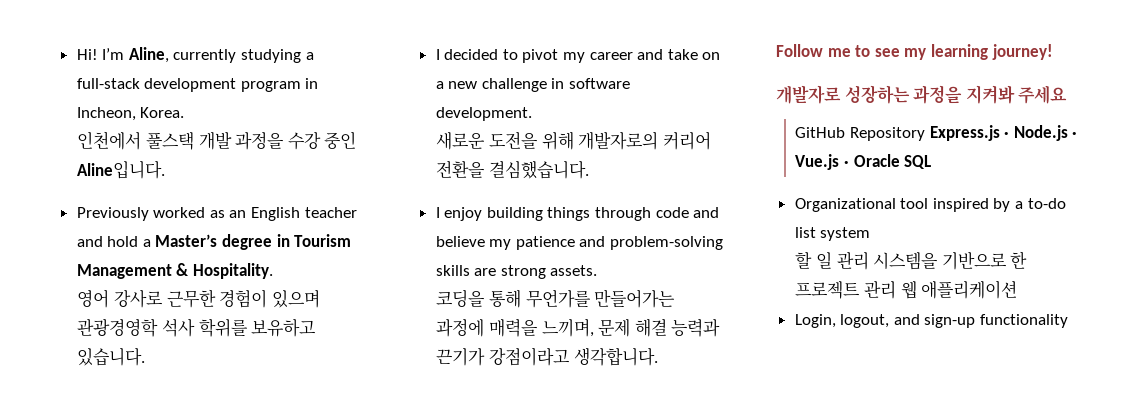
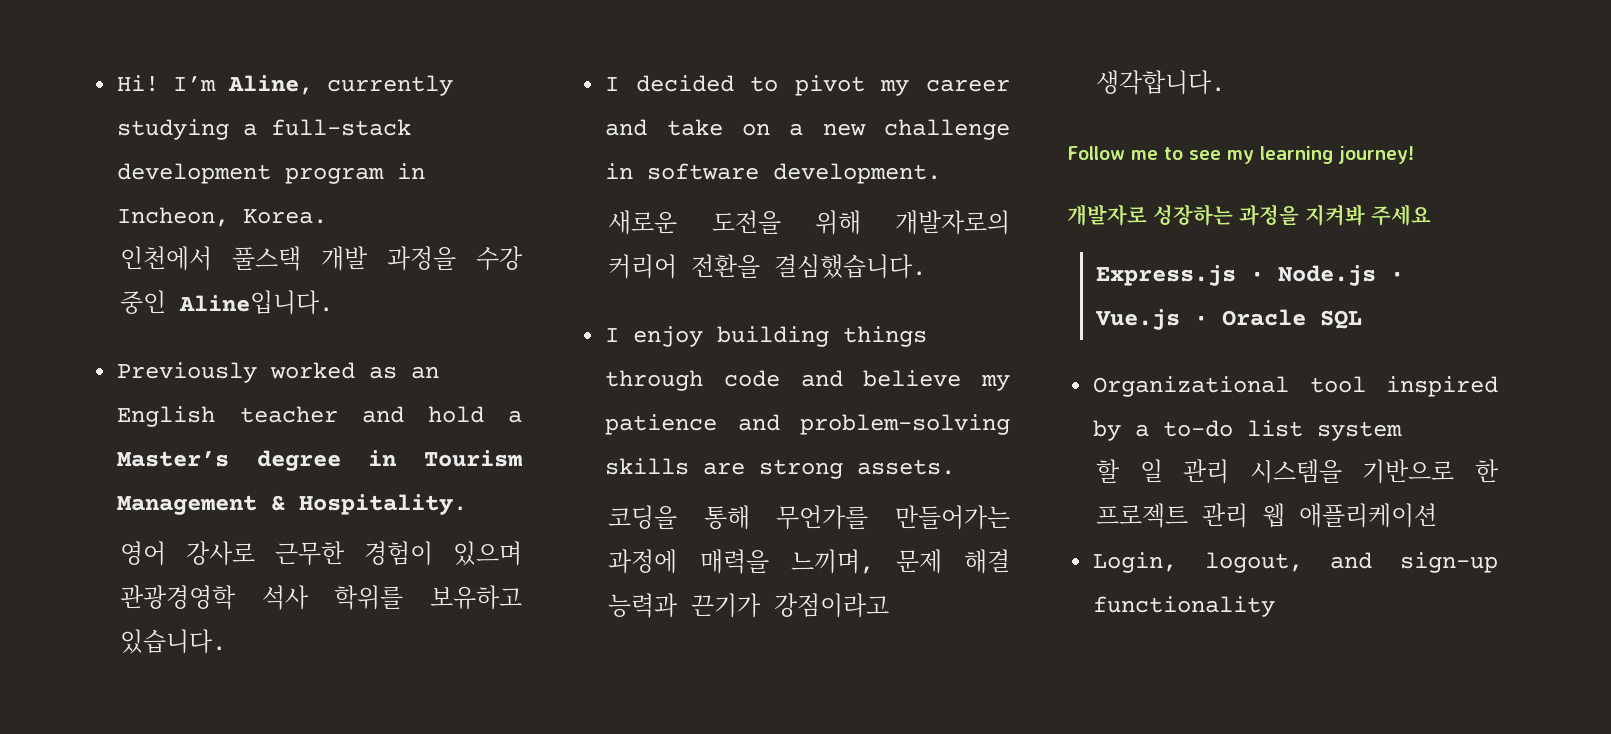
- GitHub Repository Express.js · Node.js · Vue.js · Oracle SQL
+ Express.js · Node.js · Vue.js · Oracle SQL

